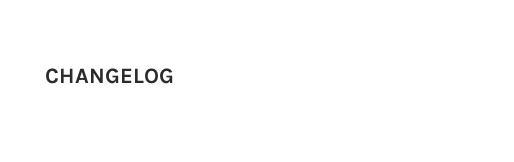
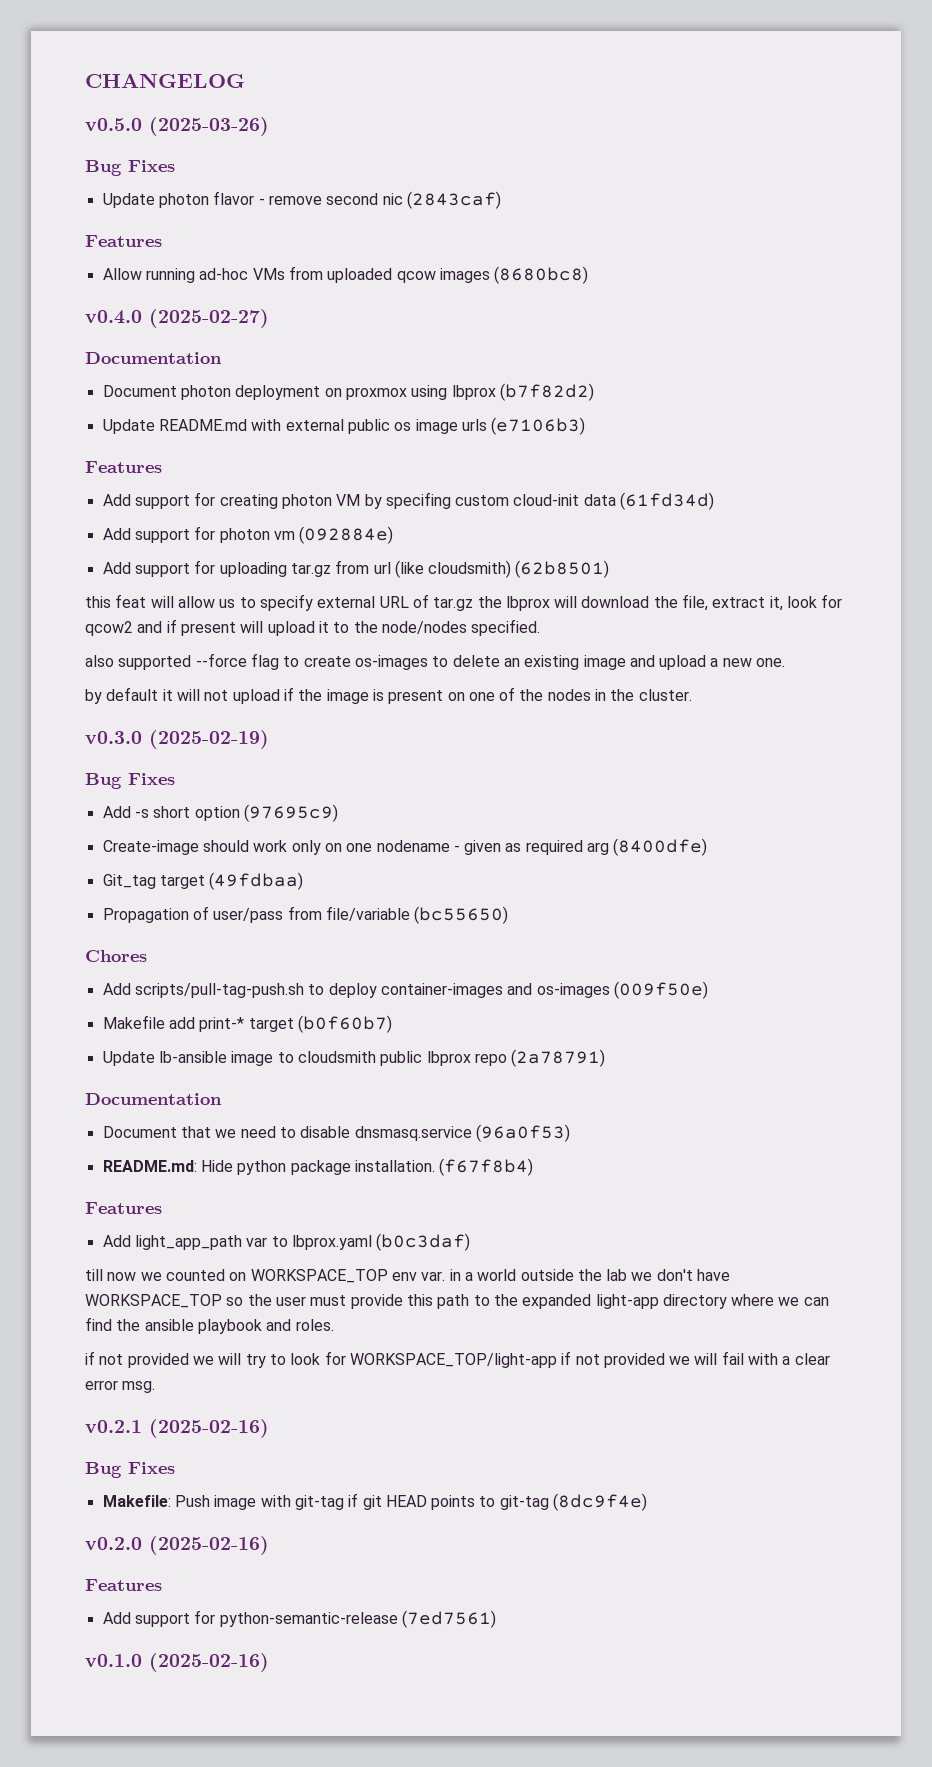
+ v0.5.0 (2025-03-26)
+ Bug Fixes
+ Update photon flavor - remove second nic (2843caf)
+ Features
+ Allow running ad-hoc VMs from uploaded qcow images (8680bc8)
+ v0.4.0 (2025-02-27)
+ Documentation
+ Document photon deployment on proxmox using lbprox (b7f82d2)
+ Update README.md with external public os image urls (e7106b3)
+ Features
+ Add support for creating photon VM by specifing custom cloud-init data (61fd34d)
+ Add support for photon vm (092884e)
+ Add support for uploading tar.gz from url (like cloudsmith) (62b8501)
+ this feat will allow us to specify external URL of tar.gz the lbprox will download the file, extract it, look for qcow2 and if present will upload it to the node/nodes specified.
+ also supported --force flag to create os-images to delete an existing image and upload a new one.
+ by default it will not upload if the image is present on one of the nodes in the cluster.
+ v0.3.0 (2025-02-19)
+ Bug Fixes
+ Add -s short option (97695c9)
+ Create-image should work only on one nodename - given as required arg (8400dfe)
+ Git_tag target (49fdbaa)
+ Propagation of user/pass from file/variable (bc55650)
+ Chores
+ Add scripts/pull-tag-push.sh to deploy container-images and os-images (009f50e)
+ Makefile add print-* target (b0f60b7)
+ Update lb-ansible image to cloudsmith public lbprox repo (2a78791)
+ Documentation
+ Document that we need to disable dnsmasq.service (96a0f53)
+ README.md: Hide python package installation. (f67f8b4)
+ Features
+ Add light_app_path var to lbprox.yaml (b0c3daf)
+ till now we counted on WORKSPACE_TOP env var. in a world outside the lab we don't have WORKSPACE_TOP so the user must provide this path to the expanded light-app directory where we can find the ansible playbook and roles.
+ if not provided we will try to look for WORKSPACE_TOP/light-app if not provided we will fail with a clear error msg.
+ v0.2.1 (2025-02-16)
+ Bug Fixes
+ Makefile: Push image with git-tag if git HEAD points to git-tag (8dc9f4e)
+ v0.2.0 (2025-02-16)
+ Features
+ Add support for python-semantic-release (7ed7561)
+ v0.1.0 (2025-02-16)

